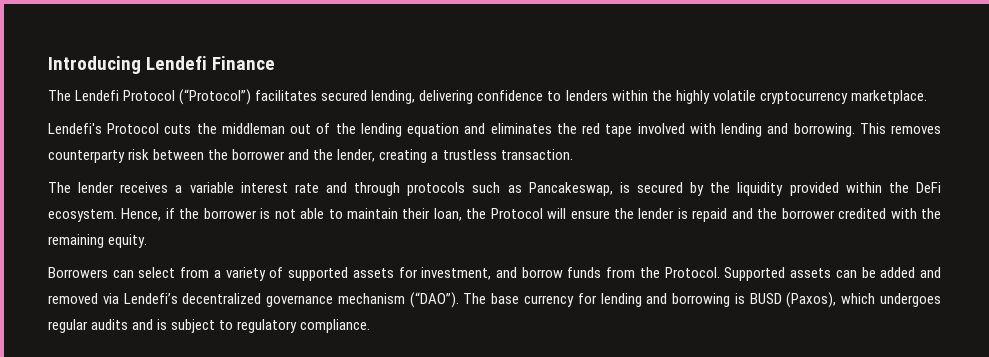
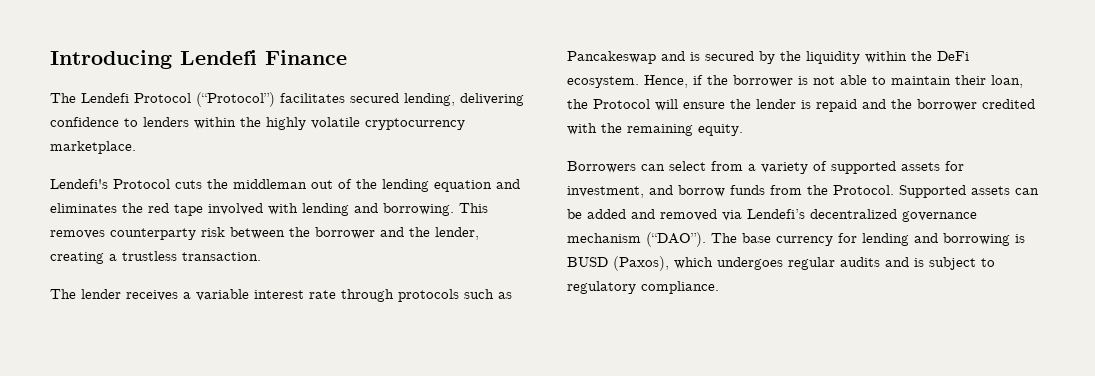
- The lender receives a variable interest rate and through protocols such as Pancakeswap, is secured by the liquidity provided within the DeFi ecosystem.
+ The lender receives a variable interest rate through protocols such as Pancakeswap and is secured by the liquidity within the DeFi ecosystem.

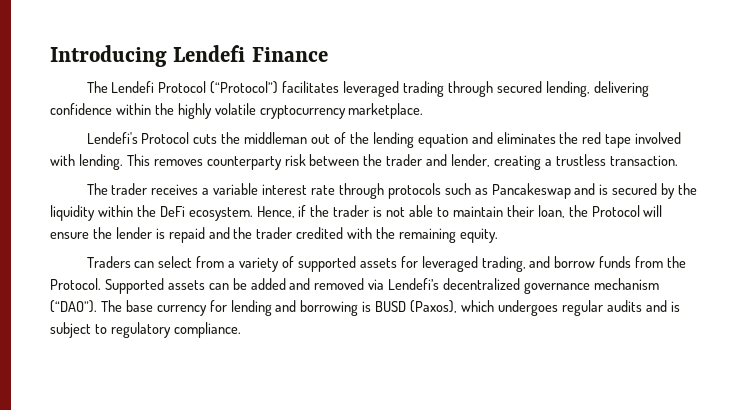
- The Lendefi Protocol (“Protocol”) facilitates secured lending, delivering confidence to lenders within the highly volatile cryptocurrency marketplace.
+ The Lendefi Protocol (“Protocol”) facilitates leveraged trading through secured lending, delivering confidence within the highly volatile cryptocurrency marketplace.
- Lendefi's Protocol cuts the middleman out of the lending equation and eliminates the red tape involved with lending and borrowing.
+ Lendefi's Protocol cuts the middleman out of the lending equation and eliminates the red tape involved with lending.
- This removes counterparty risk between the borrower and the lender, creating a trustless transaction.
+ This removes counterparty risk between the trader and lender, creating a trustless transaction.
- The lender receives a variable interest rate through protocols such as Pancakeswap and is secured by the liquidity within the DeFi ecosystem.
+ The trader receives a variable interest rate through protocols such as Pancakeswap and is secured by the liquidity within the DeFi ecosystem.
- Hence, if the borrower is not able to maintain their loan, the Protocol will ensure the lender is repaid and the borrower credited with the remaining equity.
+ Hence, if the trader is not able to maintain their loan, the Protocol will ensure the lender is repaid and the trader credited with the remaining equity.
- Borrowers can select from a variety of supported assets for investment, and borrow funds from the Protocol.
+ Traders can select from a variety of supported assets for leveraged trading, and borrow funds from the Protocol.

